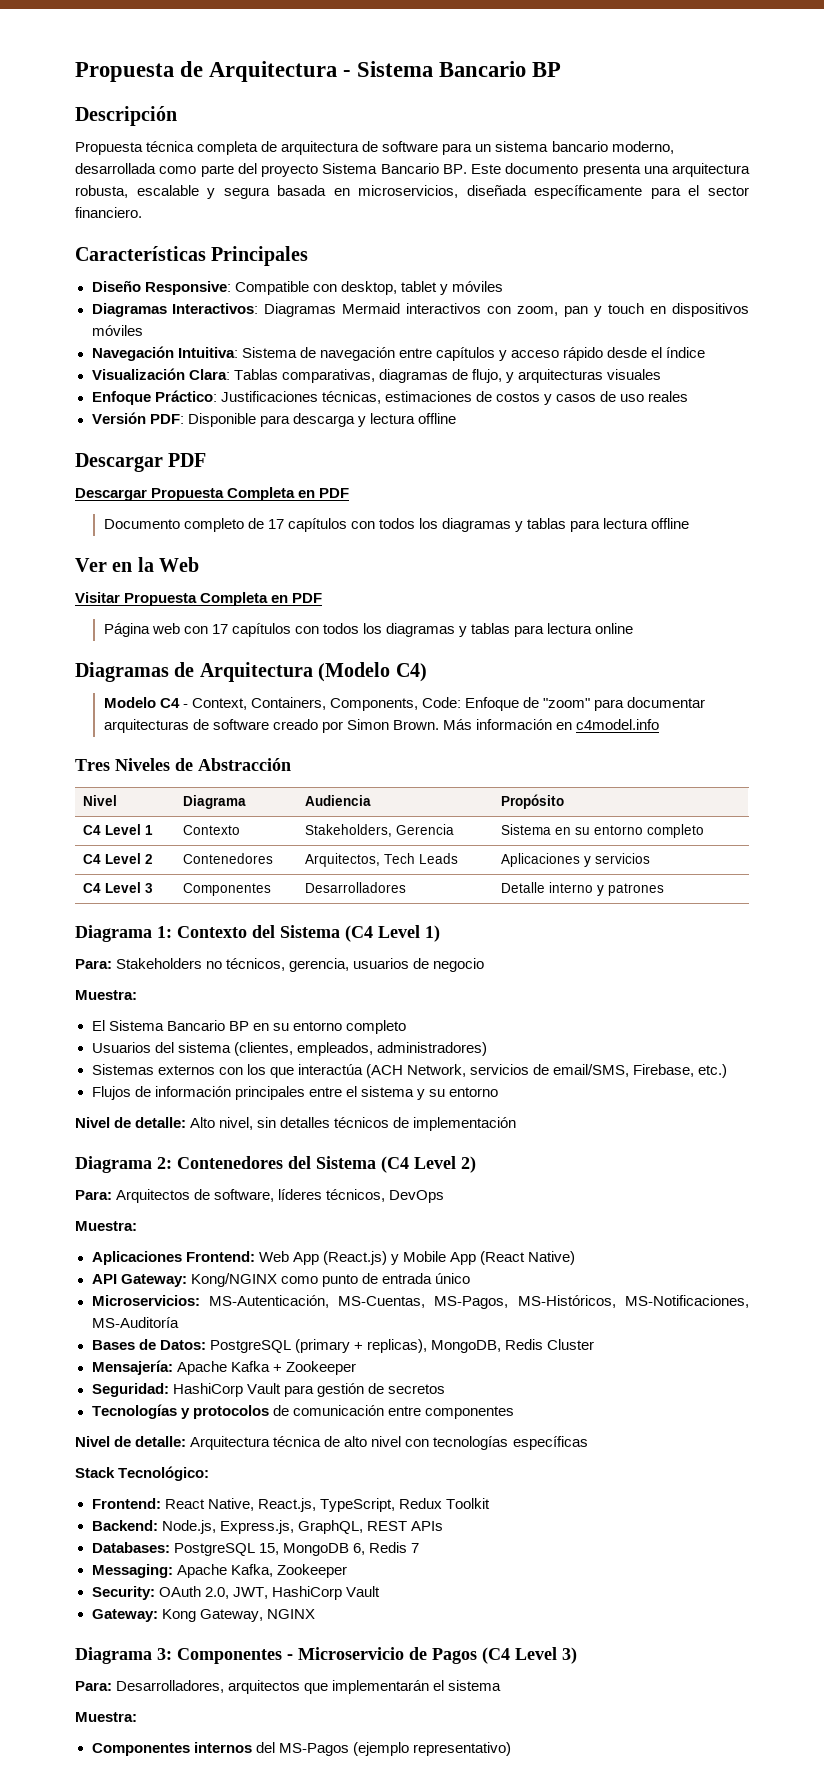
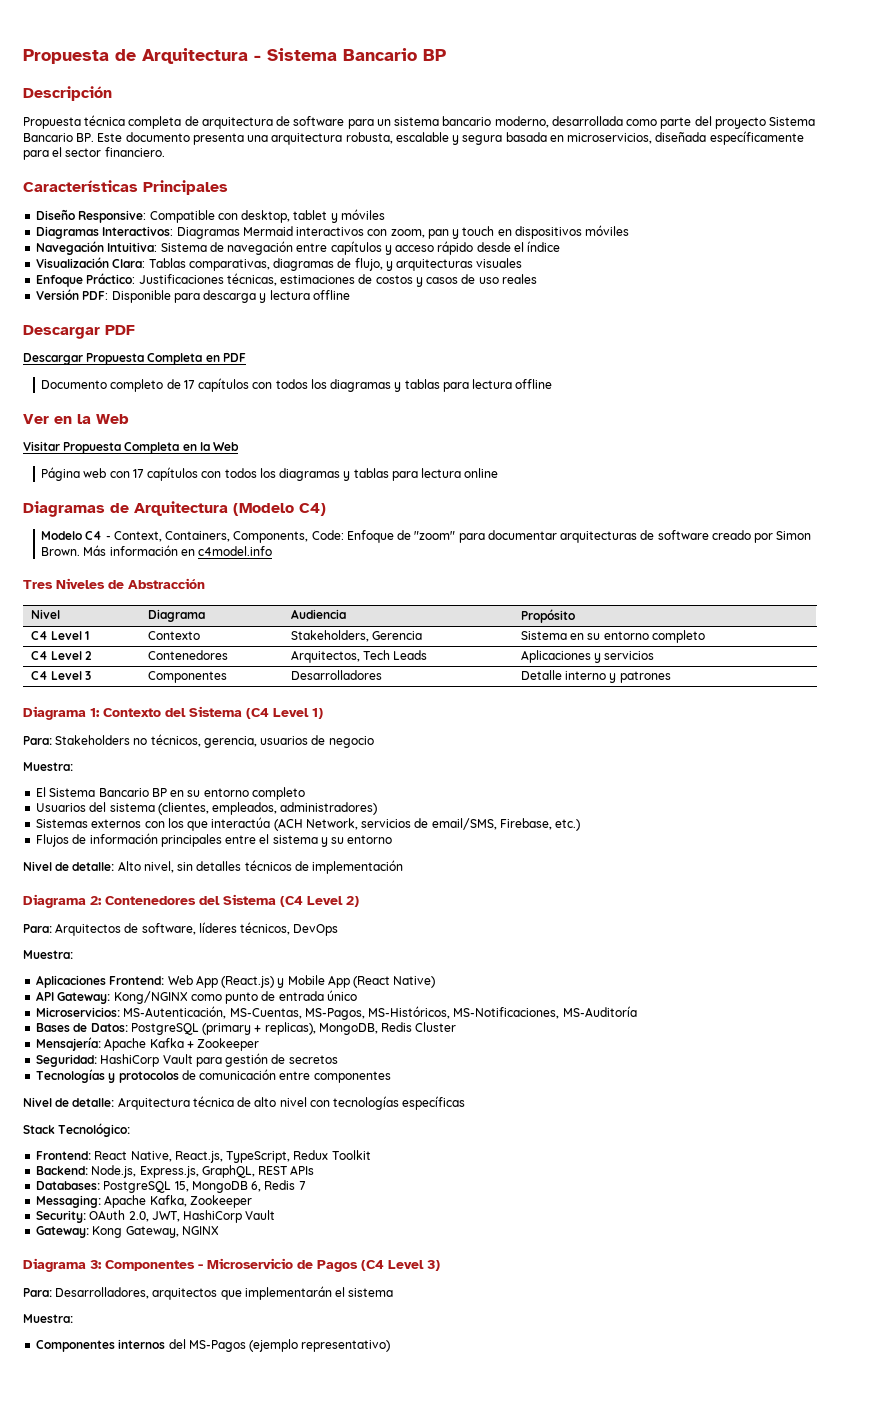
- Visitar Propuesta Completa en PDF
+ Visitar Propuesta Completa en la Web

